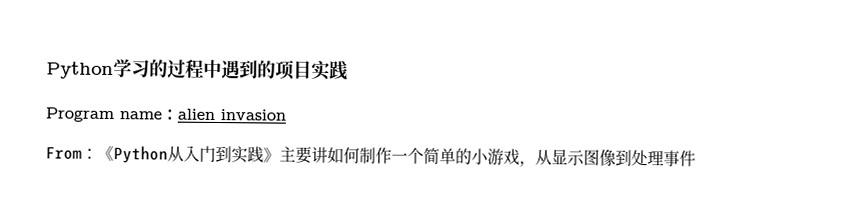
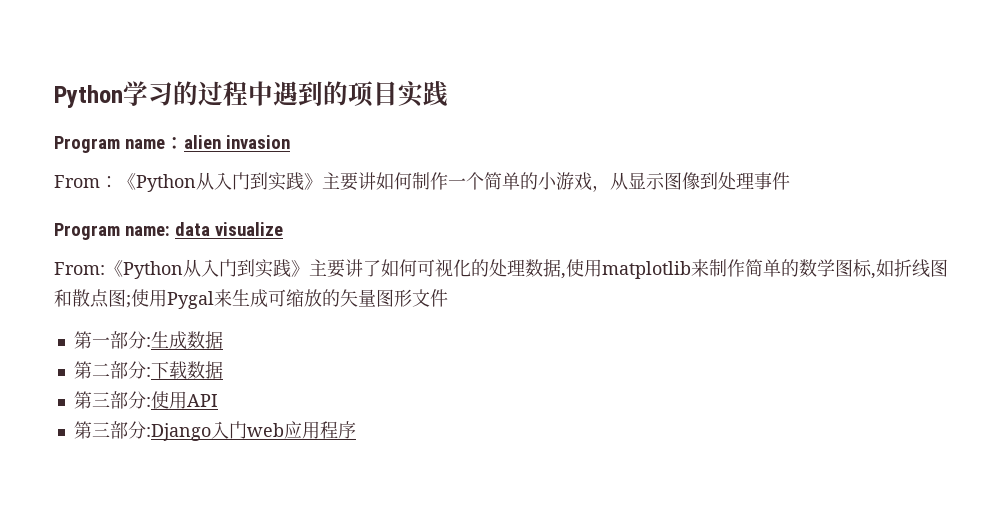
+ Program name: data visualize
+ From:《Python从入门到实践》主要讲了如何可视化的处理数据,使用matplotlib来制作简单的数学图标,如折线图和散点图;使用Pygal来生成可缩放的矢量图形文件
+ 第一部分:生成数据
+ 第二部分:下载数据
+ 第三部分:使用API
+ 第三部分:Django入门web应用程序

